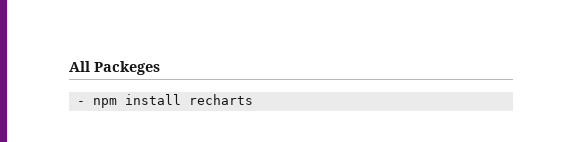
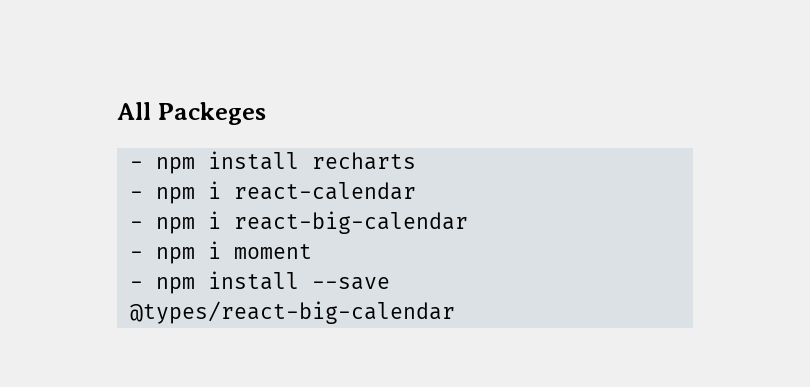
+ - npm i react-calendar
+ - npm i react-big-calendar
+ - npm i moment
+ - npm install --save @types/react-big-calendar

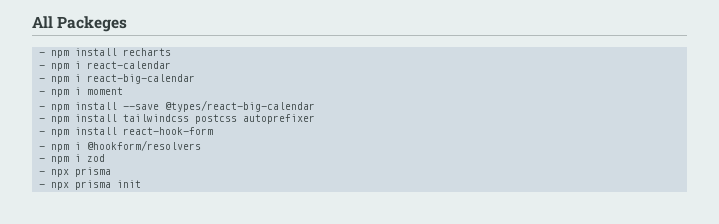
+ - npm install tailwindcss postcss autoprefixer
+ - npm install react-hook-form
+ - npm i @hookform/resolvers
+ - npm i zod
+ - npx prisma
+ - npx prisma init

